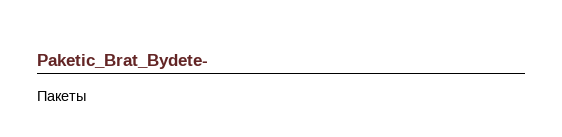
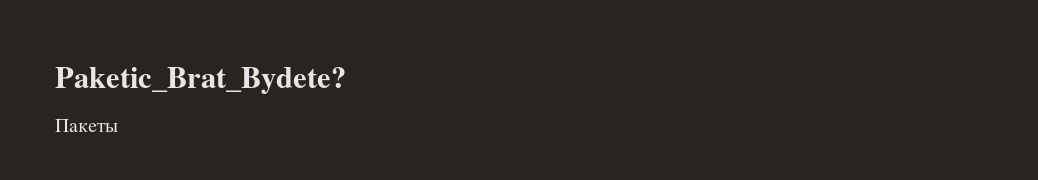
- Paketic_Brat_Bydete-
+ Paketic_Brat_Bydete?

